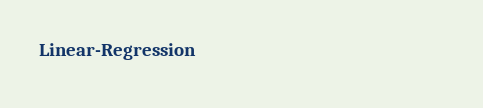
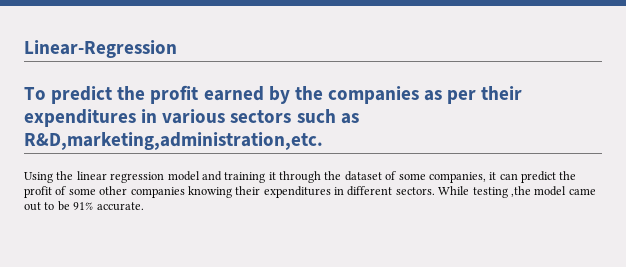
+ To predict the profit earned by the companies as per their expenditures in various sectors such as R&D,marketing,administration,etc.
+ Using the linear regression model and training it through the dataset of some companies, it can predict the profit of some other companies knowing their expenditures in different sectors. While testing ,the model came out to be 91% accurate.

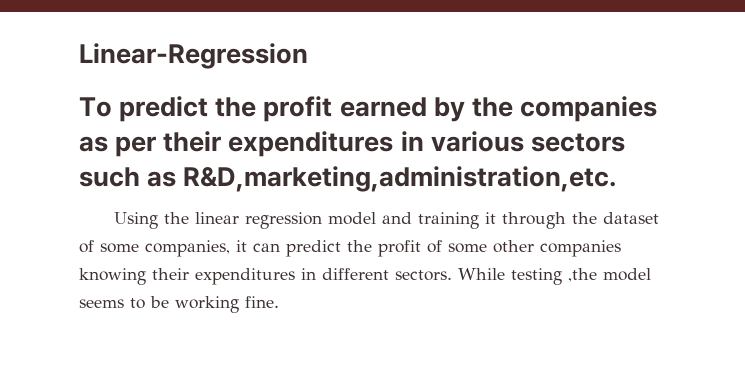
- While testing ,the model came out to be 91% accurate.
+ While testing ,the model seems to be working fine.

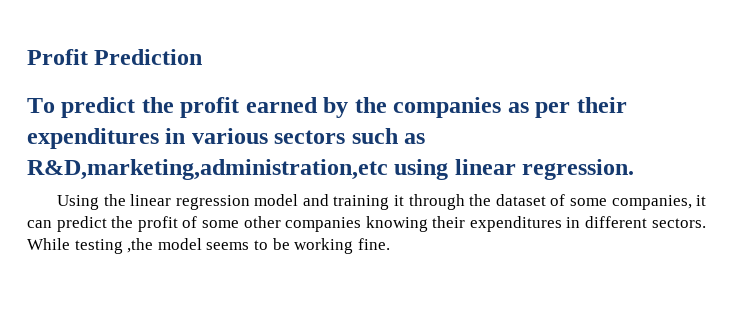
- Linear-Regression
+ Profit Prediction
- To predict the profit earned by the companies as per their expenditures in various sectors such as R&D,marketing,administration,etc.
+ To predict the profit earned by the companies as per their expenditures in various sectors such as R&D,marketing,administration,etc using linear regression.

